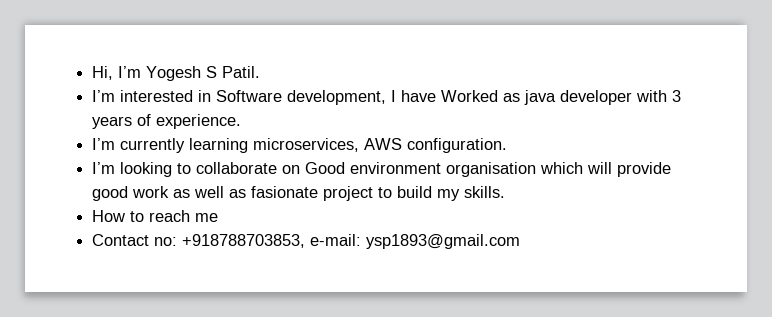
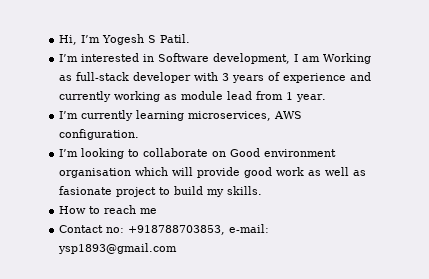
- I’m interested in Software development, I have Worked as java developer with 3 years of experience.
+ I’m interested in Software development, I am Working as full-stack developer with 3 years of experience and currently working as module lead from 1 year.

